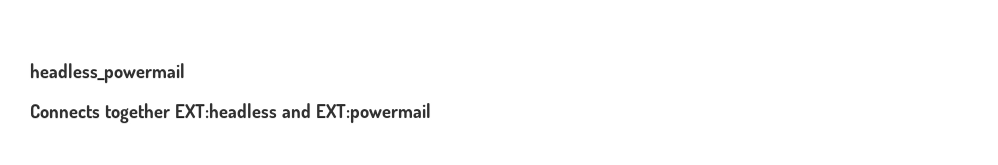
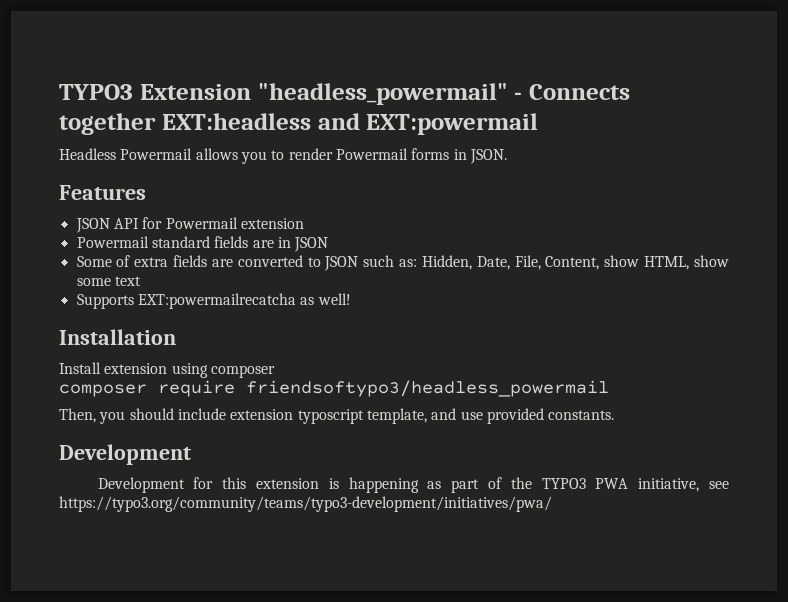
- headless_powermail
- Connects together EXT:headless and EXT:powermail
+ TYPO3 Extension "headless_powermail" - Connects together EXT:headless and EXT:powermail
+ Headless Powermail allows you to render Powermail forms in JSON.
+ Features
+ JSON API for Powermail extension
+ Powermail standard fields are in JSON
+ Some of extra fields are converted to JSON such as: Hidden, Date, File, Content, show HTML, show some text
+ Supports EXT:powermailrecatcha as well!
+ Installation
+ Install extension using composer
+ composer require friendsoftypo3/headless_powermail
+ Then, you should include extension typoscript template, and use provided constants.
+ Development
+ Development for this extension is happening as part of the TYPO3 PWA initiative, see https://typo3.org/community/teams/typo3-development/initiatives/pwa/

